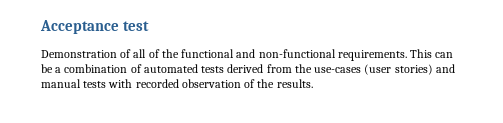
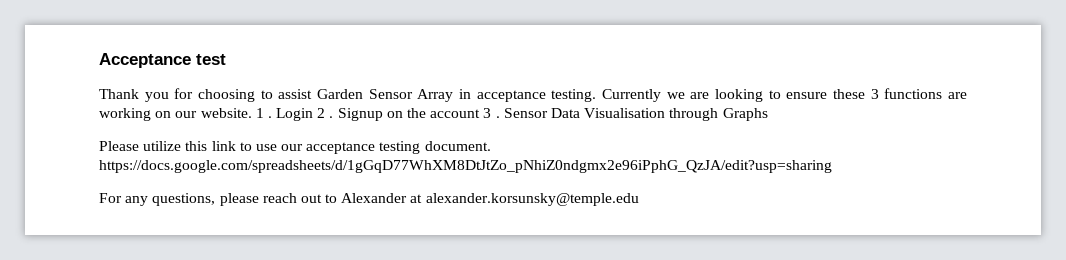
- Demonstration of all of the functional and non-functional requirements. This can be a combination of automated tests derived from the use-cases (user stories) and manual tests with recorded observation of the results.
+ Thank you for choosing to assist Garden Sensor Array in acceptance testing. Currently we are looking to ensure these 3 functions are working on our website. 1 . Login 2 . Signup on the account 3 . Sensor Data Visualisation through Graphs
+ Please utilize this link to use our acceptance testing document. https://docs.google.com/spreadsheets/d/1gGqD77WhXM8DtJtZo_pNhiZ0ndgmx2e96iPphG_QzJA/edit?usp=sharing
+ For any questions, please reach out to Alexander at alexander.korsunsky@temple.edu

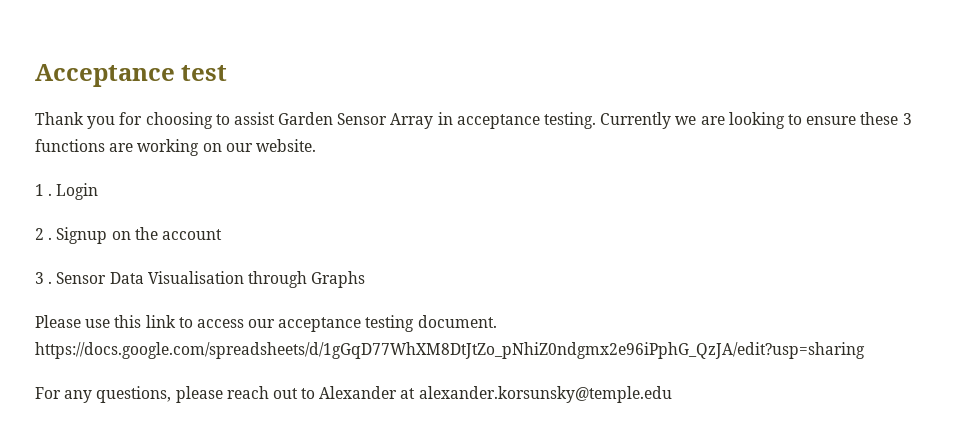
- Currently we are looking to ensure these 3 functions are working on our website. 1 .
+ Currently we are looking to ensure these 3 functions are working on our website.
+ 1 .
- Login 2 .
+ Login
+ 2 .
- Signup on the account 3 .
+ Signup on the account
+ 3 .
- Please utilize this link to use our acceptance testing document. https://docs.google.com/spreadsheets/d/1gGqD77WhXM8DtJtZo_pNhiZ0ndgmx2e96iPphG_QzJA/edit?usp=sharing
+ Please use this link to access our acceptance testing document. https://docs.google.com/spreadsheets/d/1gGqD77WhXM8DtJtZo_pNhiZ0ndgmx2e96iPphG_QzJA/edit?usp=sharing

